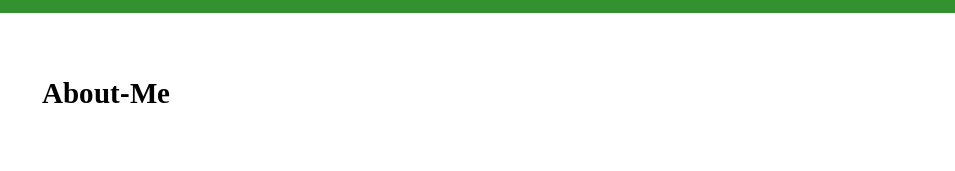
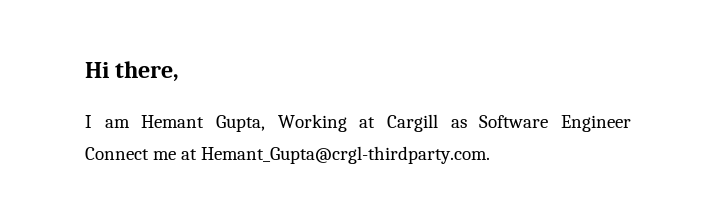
- About-Me
+ Hi there,
+ I am Hemant Gupta, Working at Cargill as Software Engineer Connect me at Hemant_Gupta@crgl-thirdparty.com.

